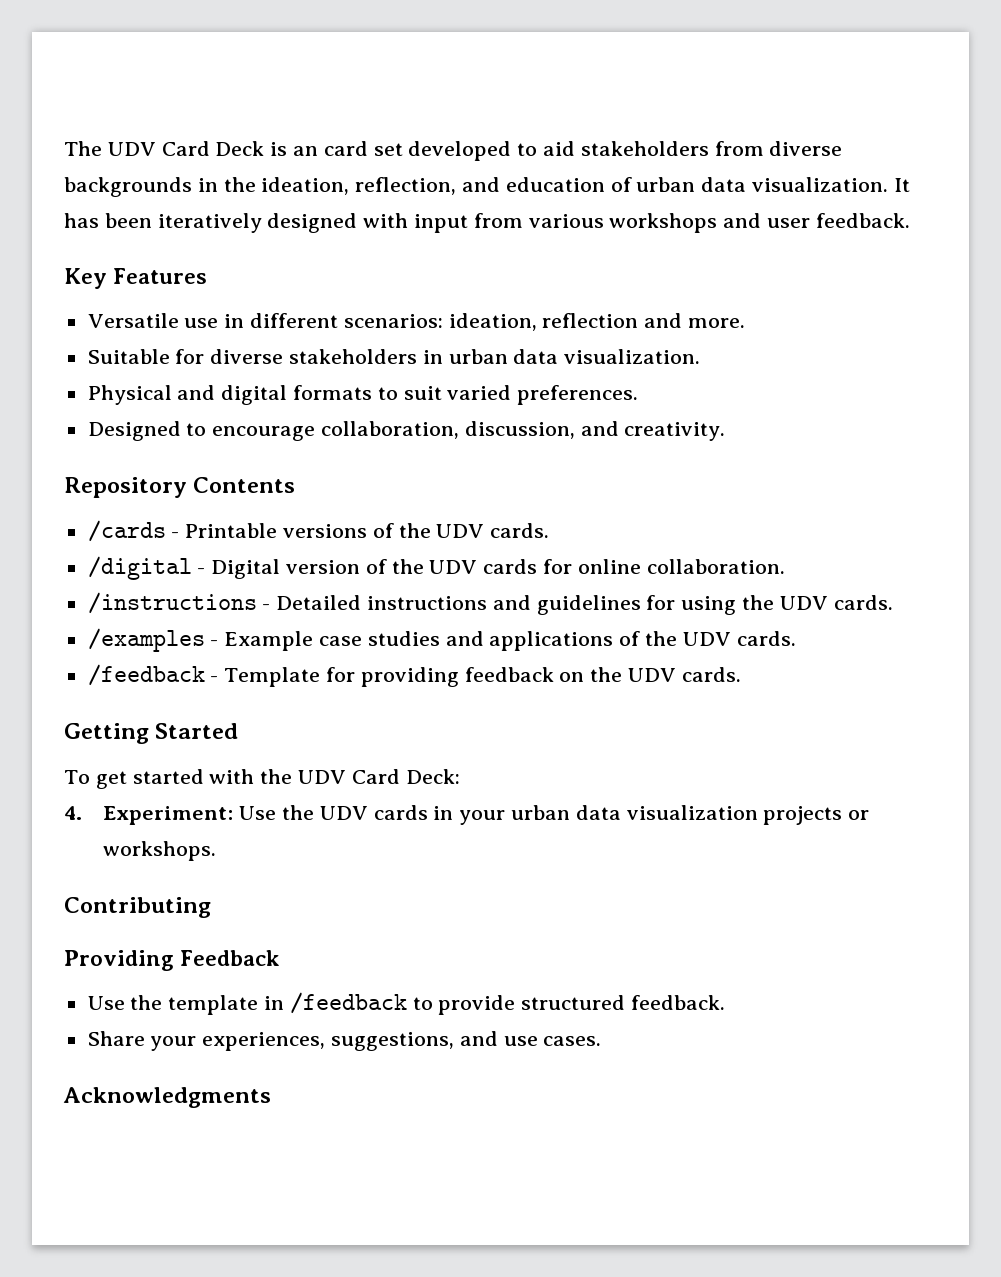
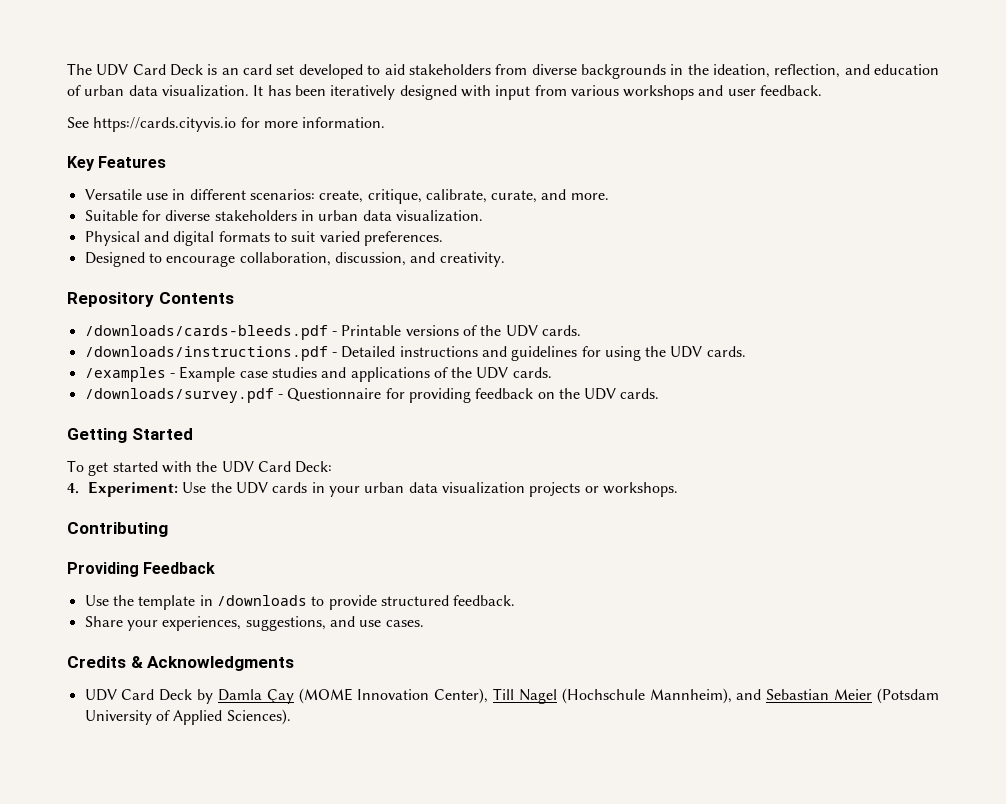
+ See https://cards.cityvis.io for more information.
- Versatile use in different scenarios: ideation, reflection and more.
+ Versatile use in different scenarios: create, critique, calibrate, curate, and more.
- /cards - Printable versions of the UDV cards.
+ /downloads/cards-bleeds.pdf - Printable versions of the UDV cards.
- /digital - Digital version of the UDV cards for online collaboration.
- /instructions - Detailed instructions and guidelines for using the UDV cards.
+ /downloads/instructions.pdf - Detailed instructions and guidelines for using the UDV cards.
- /feedback - Template for providing feedback on the UDV cards.
+ /downloads/survey.pdf - Questionnaire for providing feedback on the UDV cards.
- Use the template in /feedback to provide structured feedback.
+ Use the template in /downloads to provide structured feedback.
- Acknowledgments
+ Credits & Acknowledgments
+ UDV Card Deck by Damla Çay (MOME Innovation Center), Till Nagel (Hochschule Mannheim), and Sebastian Meier (Potsdam University of Applied Sciences).

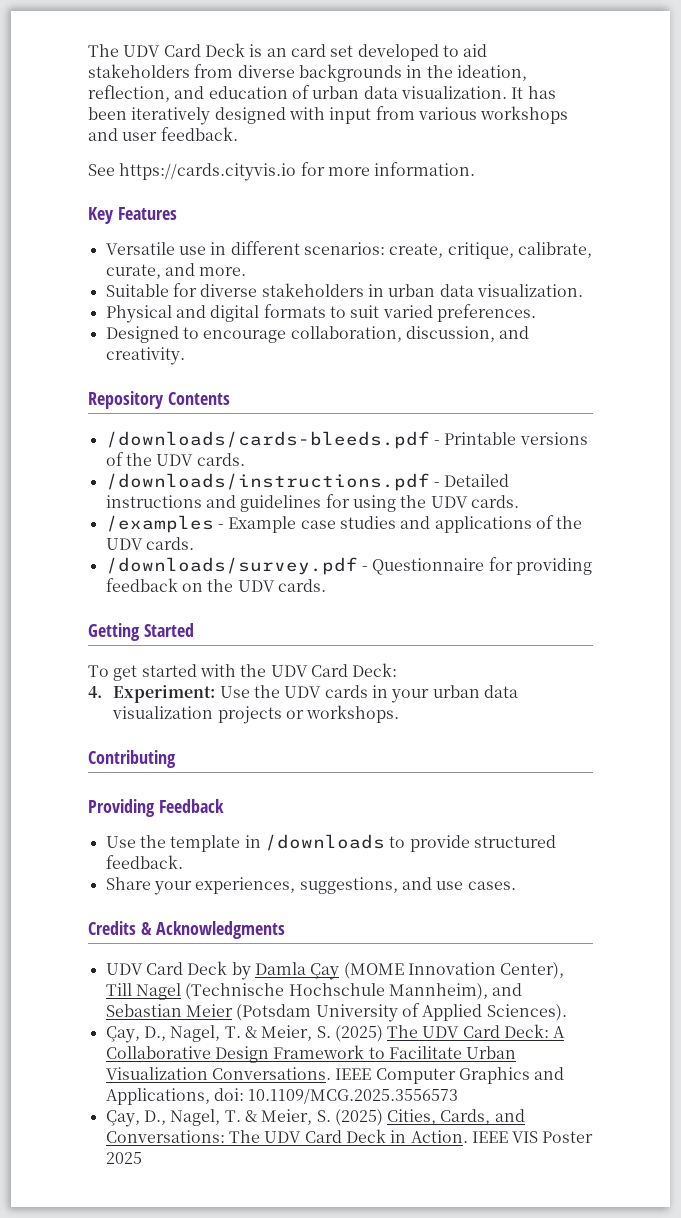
- UDV Card Deck by Damla Çay (MOME Innovation Center), Till Nagel (Hochschule Mannheim), and Sebastian Meier (Potsdam University of Applied Sciences).
+ UDV Card Deck by Damla Çay (MOME Innovation Center), Till Nagel (Technische Hochschule Mannheim), and Sebastian Meier (Potsdam University of Applied Sciences).
+ Çay, D., Nagel, T. & Meier, S. (2025) The UDV Card Deck: A Collaborative Design Framework to Facilitate Urban Visualization Conversations. IEEE Computer Graphics and Applications, doi: 10.1109/MCG.2025.3556573
+ Çay, D., Nagel, T. & Meier, S. (2025) Cities, Cards, and Conversations: The UDV Card Deck in Action. IEEE VIS Poster 2025

